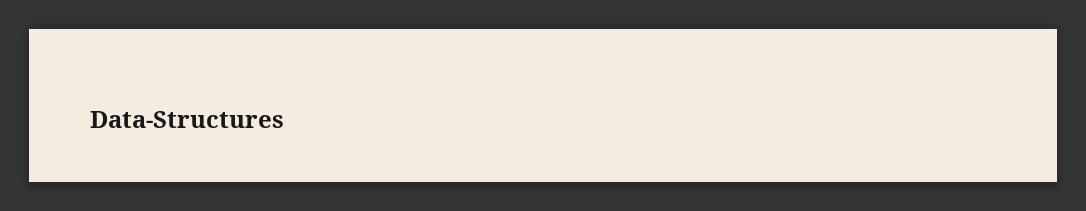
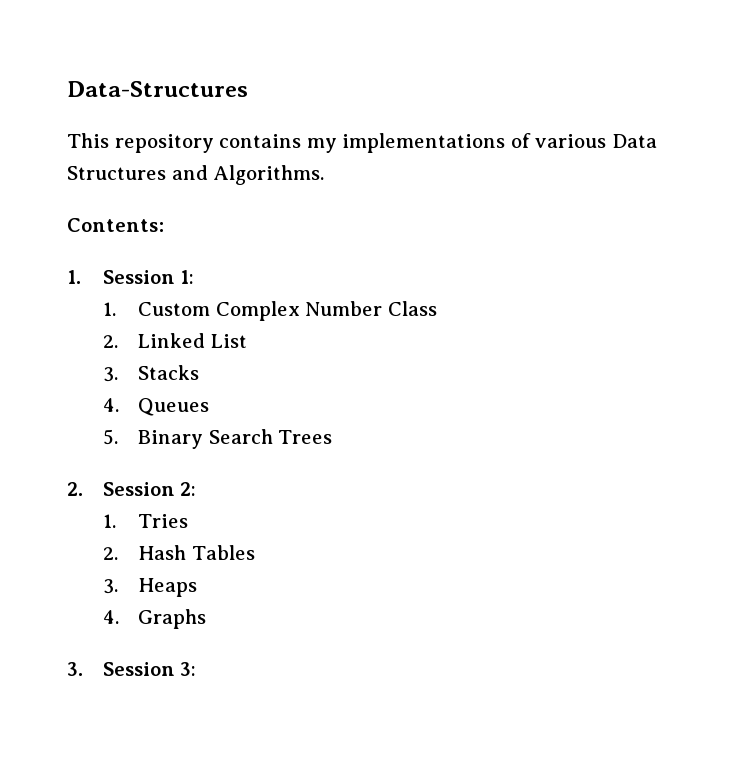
+ This repository contains my implementations of various Data Structures and Algorithms.
+ Contents:
+ 1. Session 1:
+ 1. Custom Complex Number Class
+ 2. Linked List
+ 3. Stacks
+ 4. Queues
+ 5. Binary Search Trees
+ 2. Session 2:
+ 1. Tries
+ 2. Hash Tables
+ 3. Heaps
+ 4. Graphs
+ 3. Session 3:

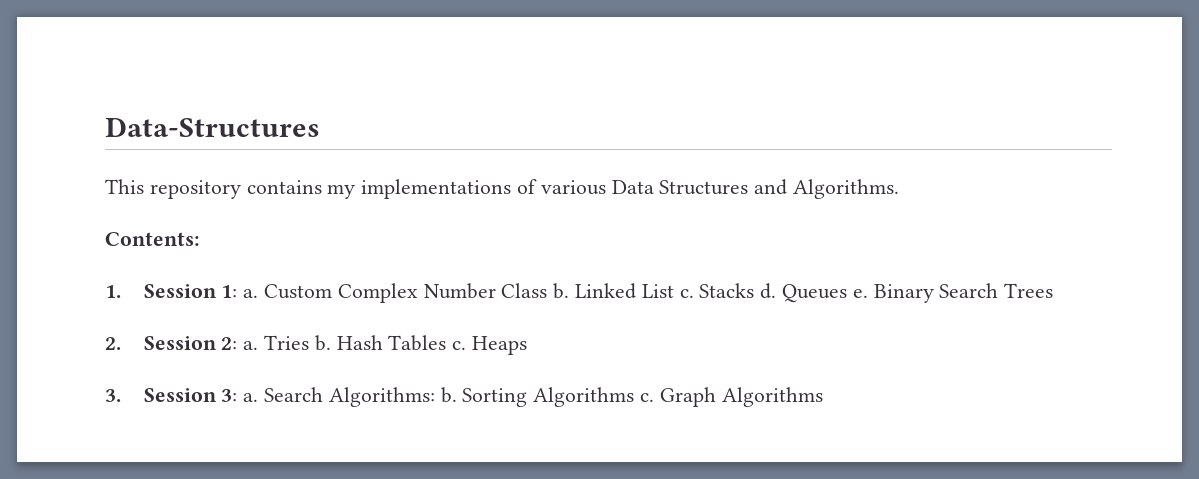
- 1. Session 1:
- 1. Custom Complex Number Class
- 2. Linked List
- 3. Stacks
- 4. Queues
- 5. Binary Search Trees
+ 1. Session 1: a. Custom Complex Number Class b. Linked List c. Stacks d. Queues e. Binary Search Trees
- 2. Session 2:
- 1. Tries
- 2. Hash Tables
- 3. Heaps
+ 2. Session 2: a. Tries b. Hash Tables c. Heaps
- 4. Graphs
- 3. Session 3:
+ 3. Session 3: a. Search Algorithms: b. Sorting Algorithms c. Graph Algorithms

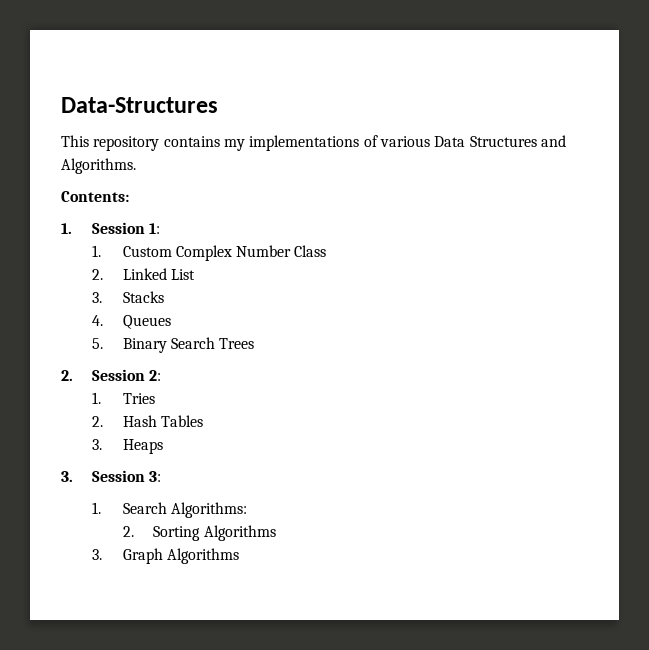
- 1. Session 1: a. Custom Complex Number Class b. Linked List c. Stacks d. Queues e. Binary Search Trees
+ 1. Session 1:
+ 1. Custom Complex Number Class
+ 2. Linked List
+ 3. Stacks
+ 4. Queues
+ 5. Binary Search Trees
- 2. Session 2: a. Tries b. Hash Tables c. Heaps
+ 2. Session 2:
+ 1. Tries
+ 2. Hash Tables
+ 3. Heaps
- 3. Session 3: a. Search Algorithms: b. Sorting Algorithms c. Graph Algorithms
+ 3. Session 3:
+ 1. Search Algorithms:
+ 2. Sorting Algorithms
+ 3. Graph Algorithms

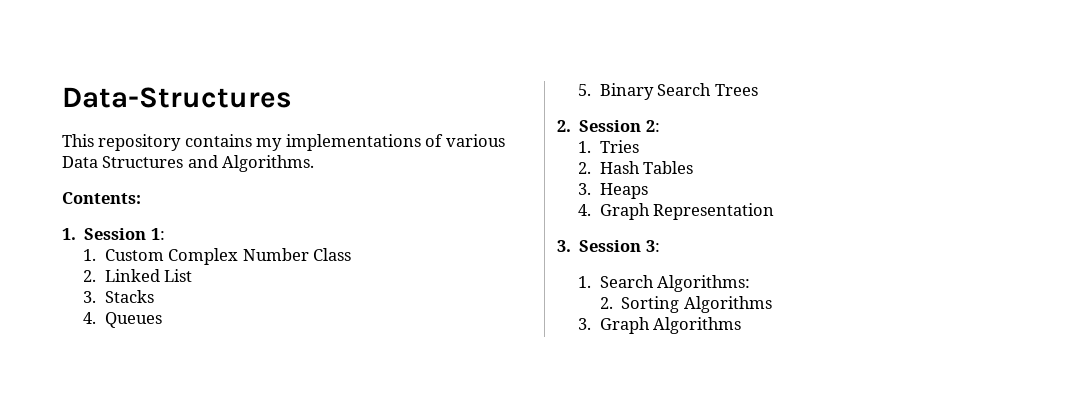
+ 4. Graph Representation

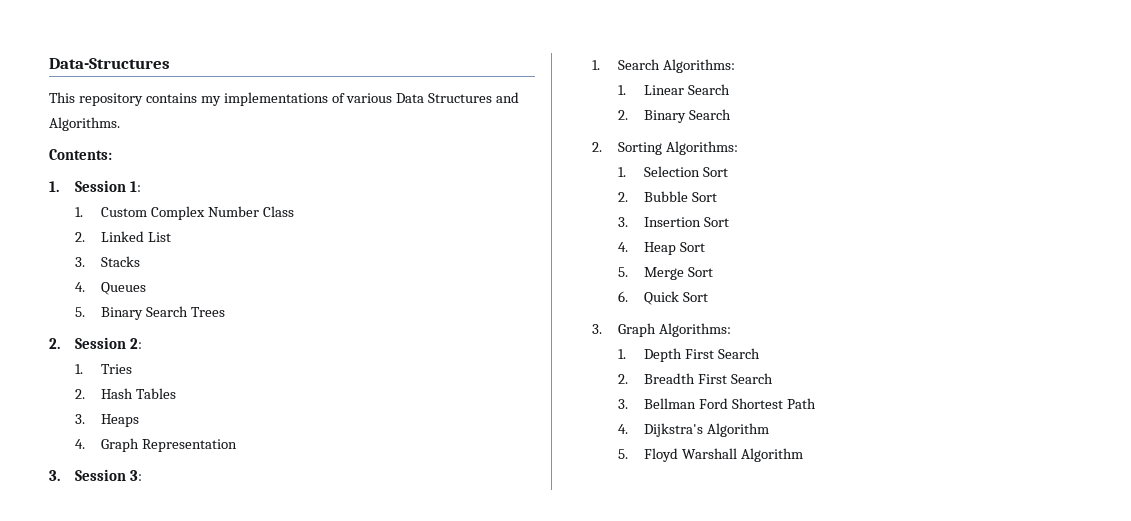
- 2. Sorting Algorithms
- 3. Graph Algorithms
+ 1. Linear Search
+ 2. Binary Search
+ 2. Sorting Algorithms:
+ 1. Selection Sort
+ 2. Bubble Sort
+ 3. Insertion Sort
+ 4. Heap Sort
+ 5. Merge Sort
+ 6. Quick Sort
+ 3. Graph Algorithms:
+ 1. Depth First Search
+ 2. Breadth First Search
+ 3. Bellman Ford Shortest Path
+ 4. Dijkstra's Algorithm
+ 5. Floyd Warshall Algorithm

